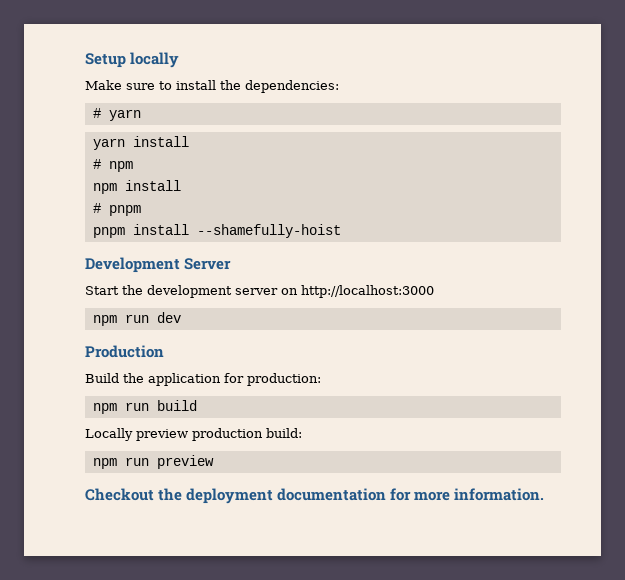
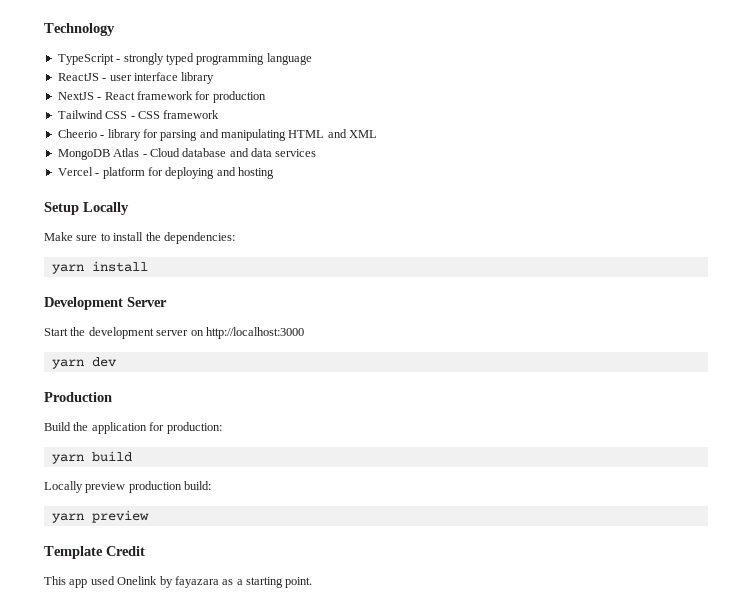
- Setup locally
+ Technology
+ TypeScript - strongly typed programming language
+ ReactJS - user interface library
+ NextJS - React framework for production
+ Tailwind CSS - CSS framework
+ Cheerio - library for parsing and manipulating HTML and XML
+ MongoDB Atlas - Cloud database and data services
+ Vercel - platform for deploying and hosting
+ Setup Locally
- # yarn
- # npm
- npm install
- # pnpm
- pnpm install --shamefully-hoist
- npm run dev
+ yarn dev
- npm run build
+ yarn build
- npm run preview
+ yarn preview
- Checkout the deployment documentation for more information.
+ Template Credit
+ This app used Onelink by fayazara as a starting point.

